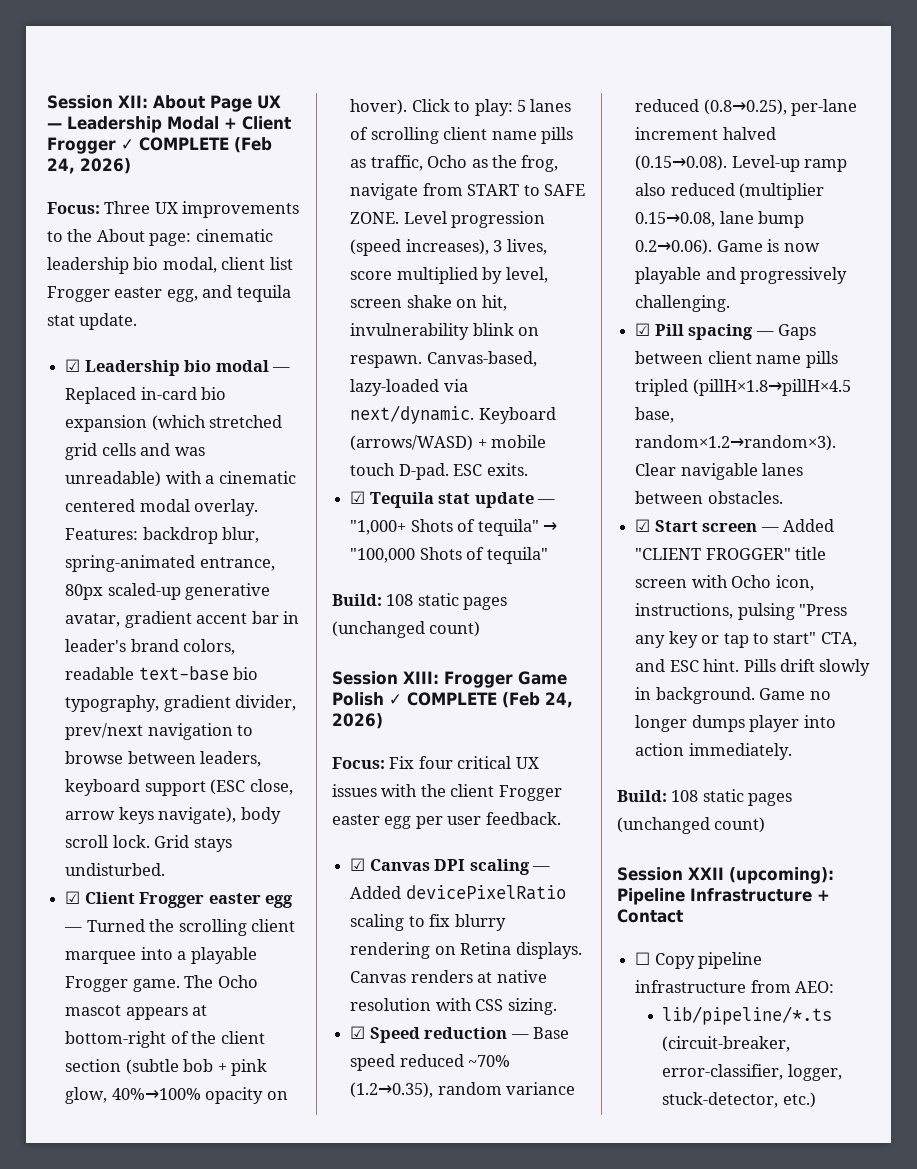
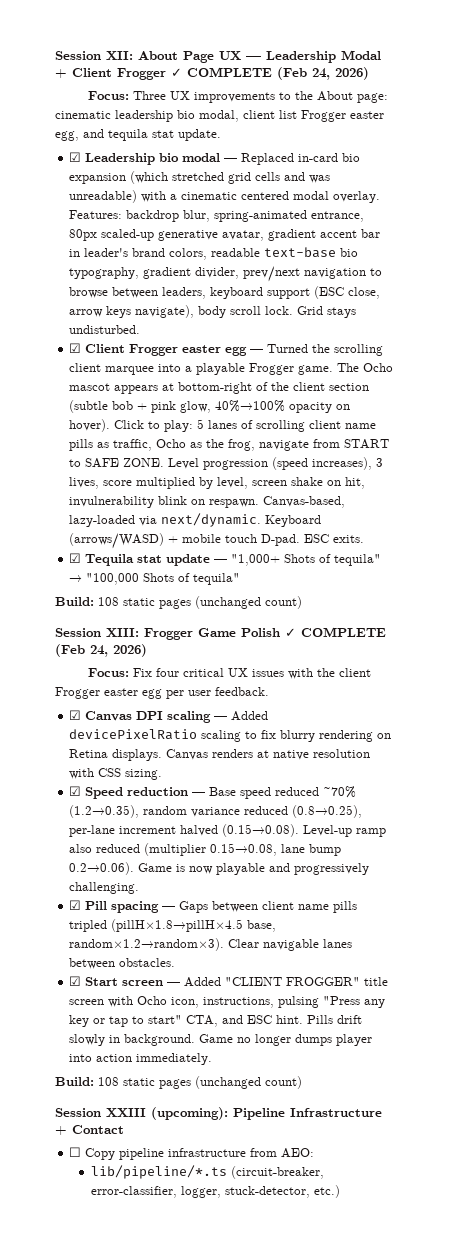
- Session XXII (upcoming): Pipeline Infrastructure + Contact
+ Session XXIII (upcoming): Pipeline Infrastructure + Contact

